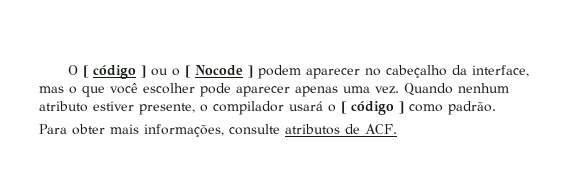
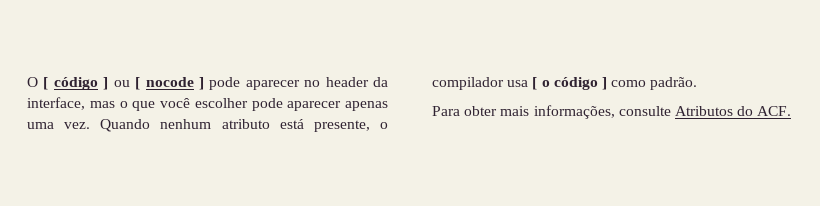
- O [ código ] ou o [ Nocode ] podem aparecer no cabeçalho da interface, mas o que você escolher pode aparecer apenas uma vez.
+ O [ código ] ou [ nocode ] pode aparecer no header da interface, mas o que você escolher pode aparecer apenas uma vez.
- Quando nenhum atributo estiver presente, o compilador usará o [ código ] como padrão.
+ Quando nenhum atributo está presente, o compilador usa [ o código ] como padrão.
- Para obter mais informações, consulte atributos de ACF.
+ Para obter mais informações, consulte Atributos do ACF.

